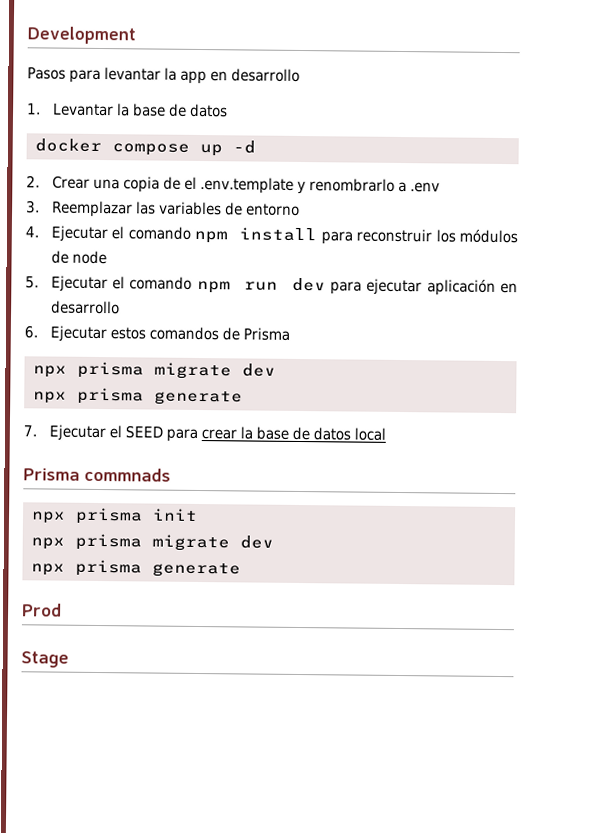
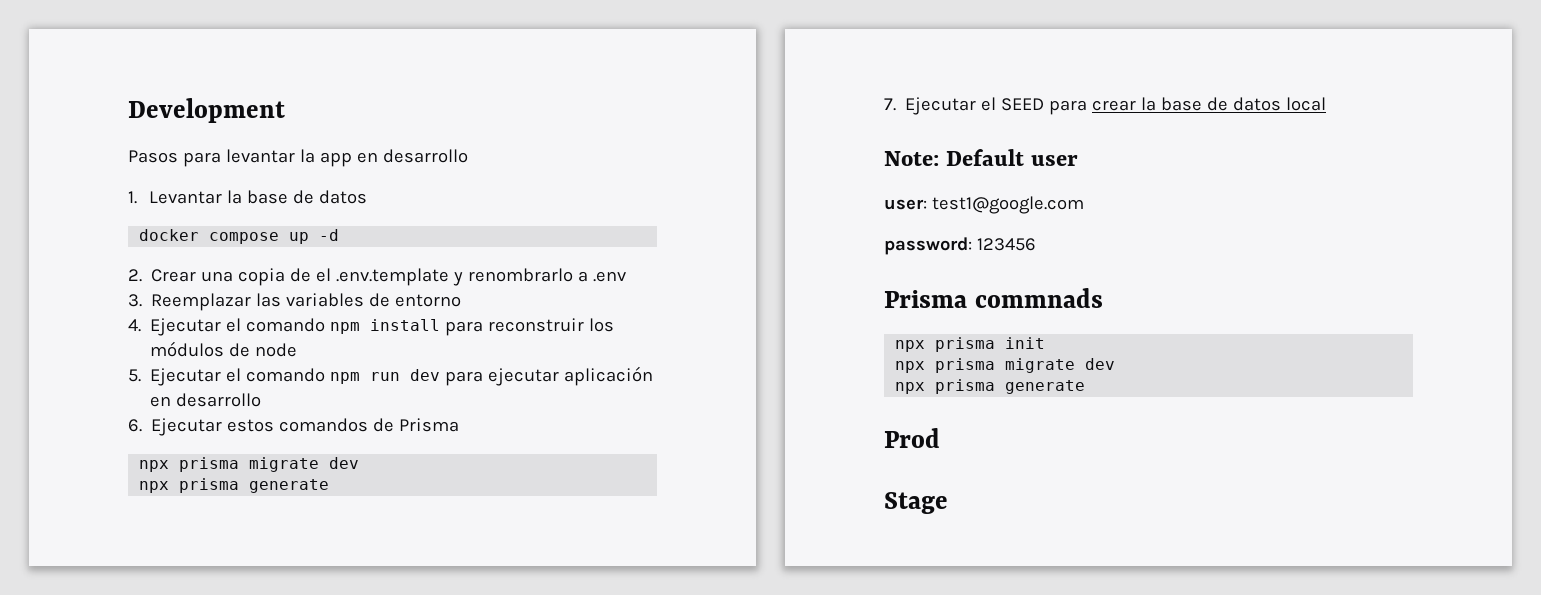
+ Note: Default user
+ user: test1@google.com
+ password: 123456

